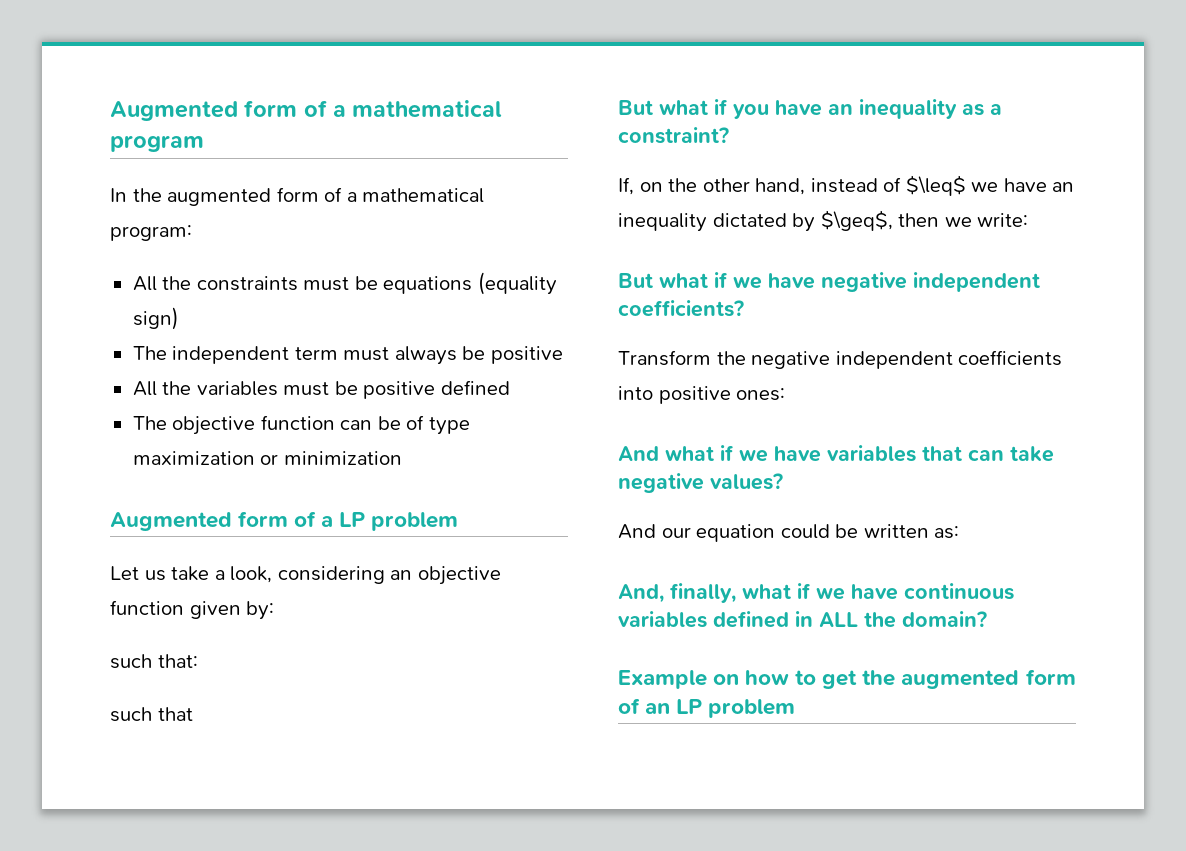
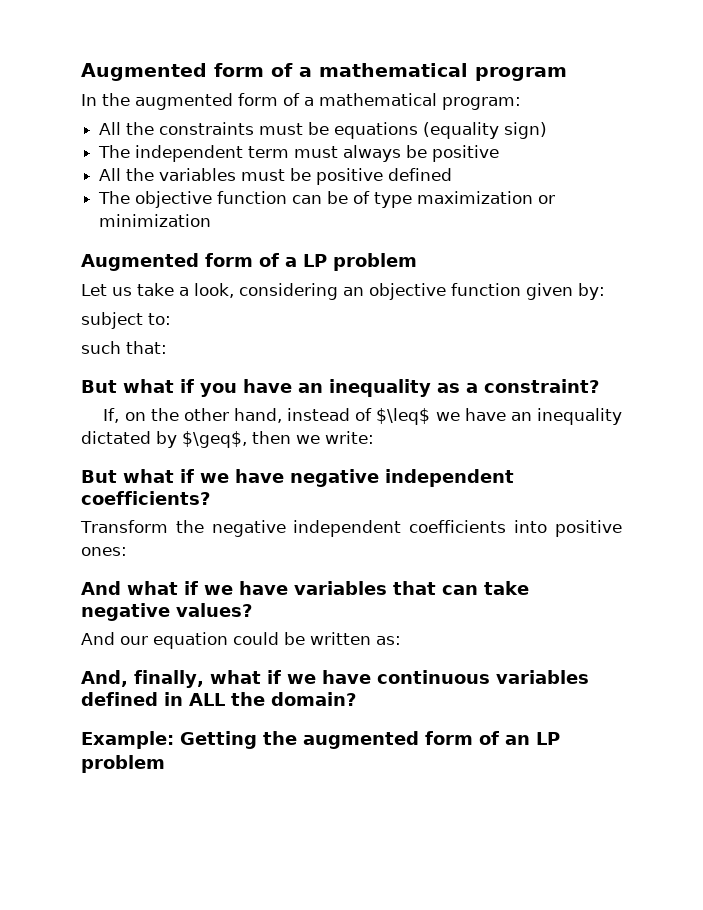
+ subject to:
- such that
- Example on how to get the augmented form of an LP problem
+ Example: Getting the augmented form of an LP problem

